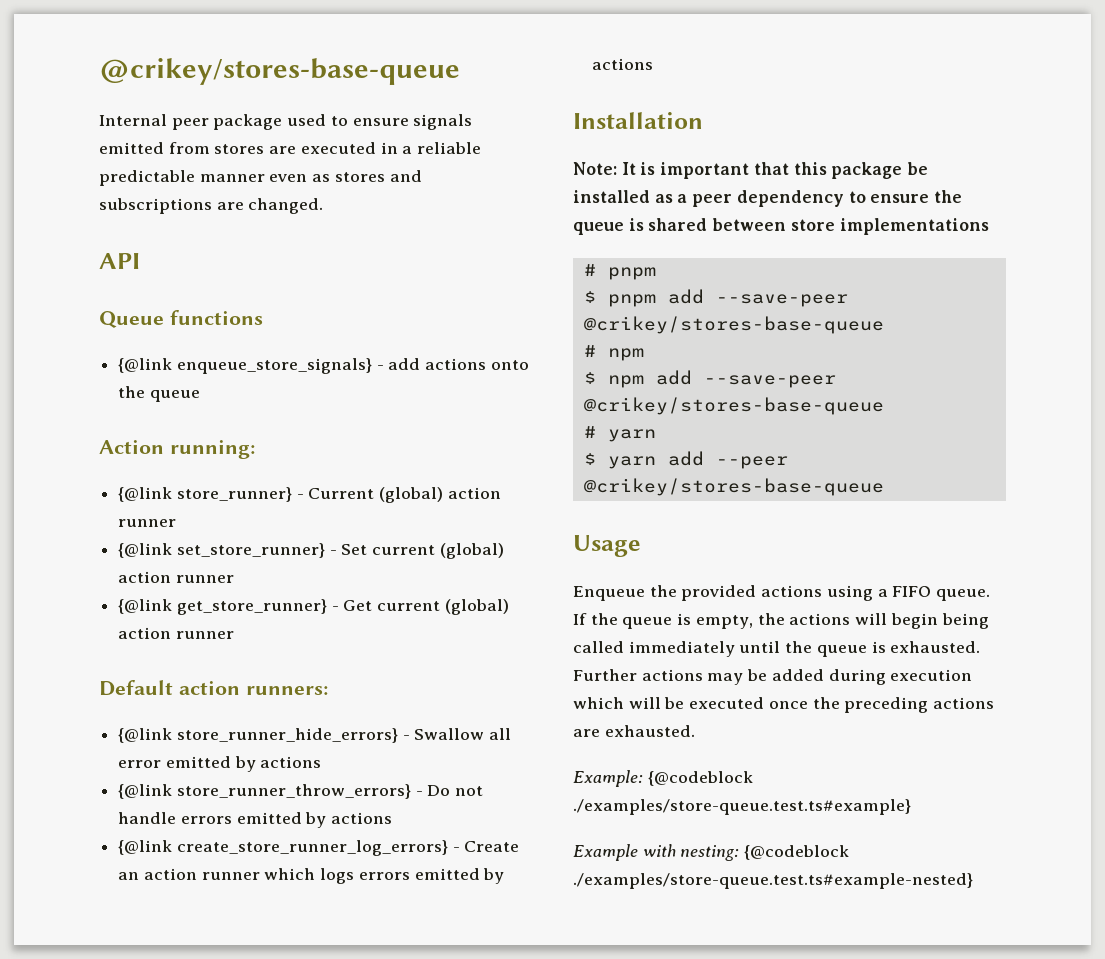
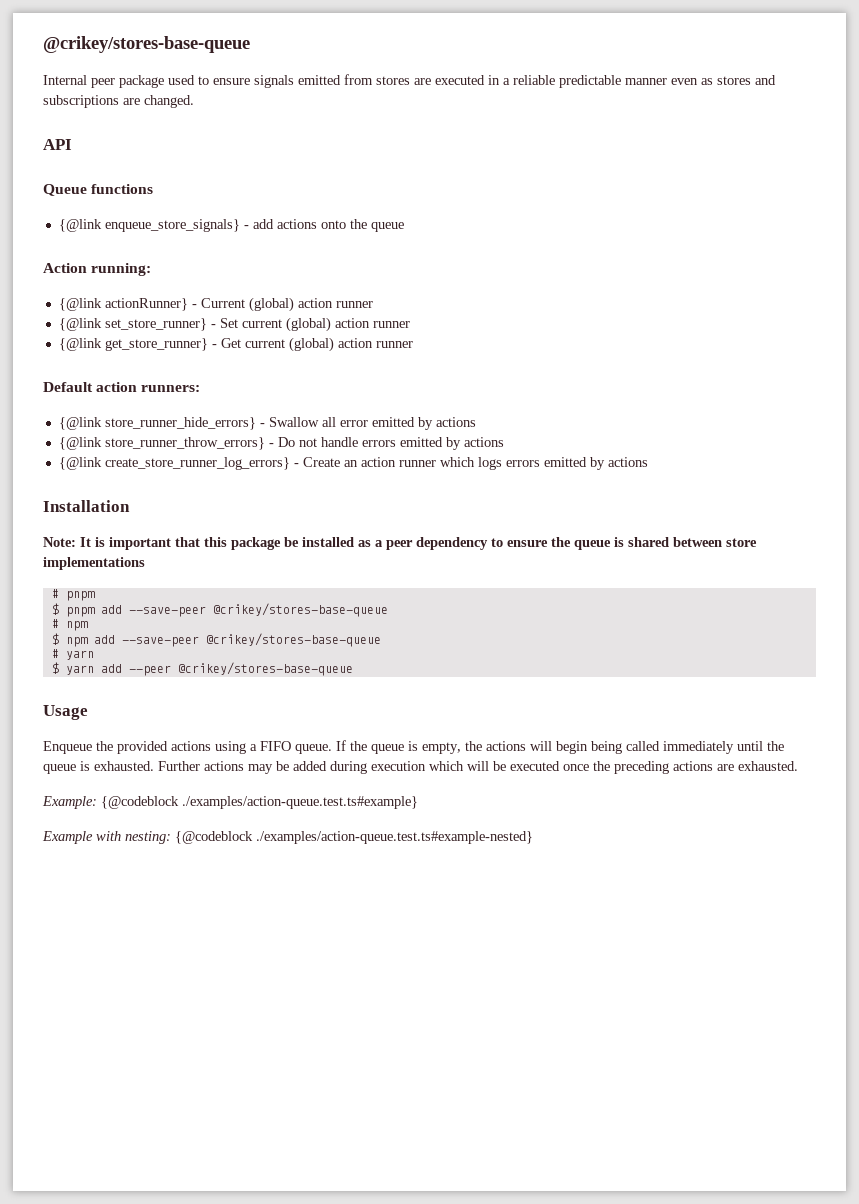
- {@link store_runner} - Current (global) action runner
+ {@link actionRunner} - Current (global) action runner
- Example: {@codeblock ./examples/store-queue.test.ts#example}
+ Example: {@codeblock ./examples/action-queue.test.ts#example}
- Example with nesting: {@codeblock ./examples/store-queue.test.ts#example-nested}
+ Example with nesting: {@codeblock ./examples/action-queue.test.ts#example-nested}

